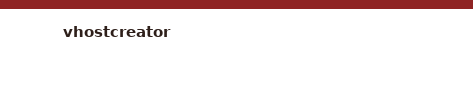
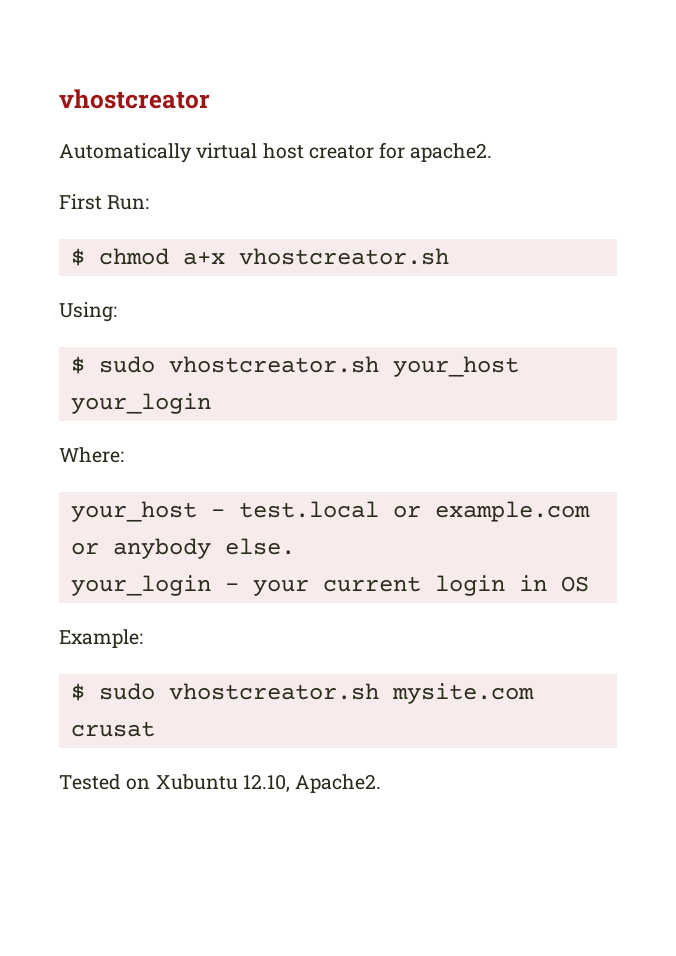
+ Automatically virtual host creator for apache2.
+ First Run:
+ $ chmod a+x vhostcreator.sh
+ Using:
+ $ sudo vhostcreator.sh your_host your_login
+ Where:
+ your_host - test.local or example.com or anybody else.
+ your_login - your current login in OS
+ Example:
+ $ sudo vhostcreator.sh mysite.com crusat
+ Tested on Xubuntu 12.10, Apache2.

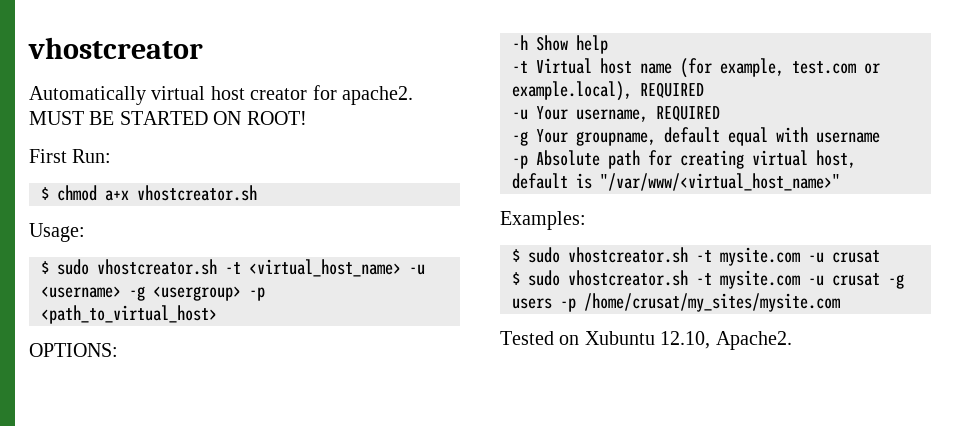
+ MUST BE STARTED ON ROOT!
- Using:
- $ sudo vhostcreator.sh your_host your_login
- Where:
- your_host - test.local or example.com or anybody else.
- your_login - your current login in OS
- Example:
- $ sudo vhostcreator.sh mysite.com crusat
+ Usage:
+ $ sudo vhostcreator.sh -t <virtual_host_name> -u <username> -g <usergroup> -p <path_to_virtual_host>
+ OPTIONS:
+ -h Show help
+ -t Virtual host name (for example, test.com or example.local), REQUIRED
+ -u Your username, REQUIRED
+ -g Your groupname, default equal with username
+ -p Absolute path for creating virtual host, default is "/var/www/<virtual_host_name>"
+ Examples:
+ $ sudo vhostcreator.sh -t mysite.com -u crusat
+ $ sudo vhostcreator.sh -t mysite.com -u crusat -g users -p /home/crusat/my_sites/mysite.com

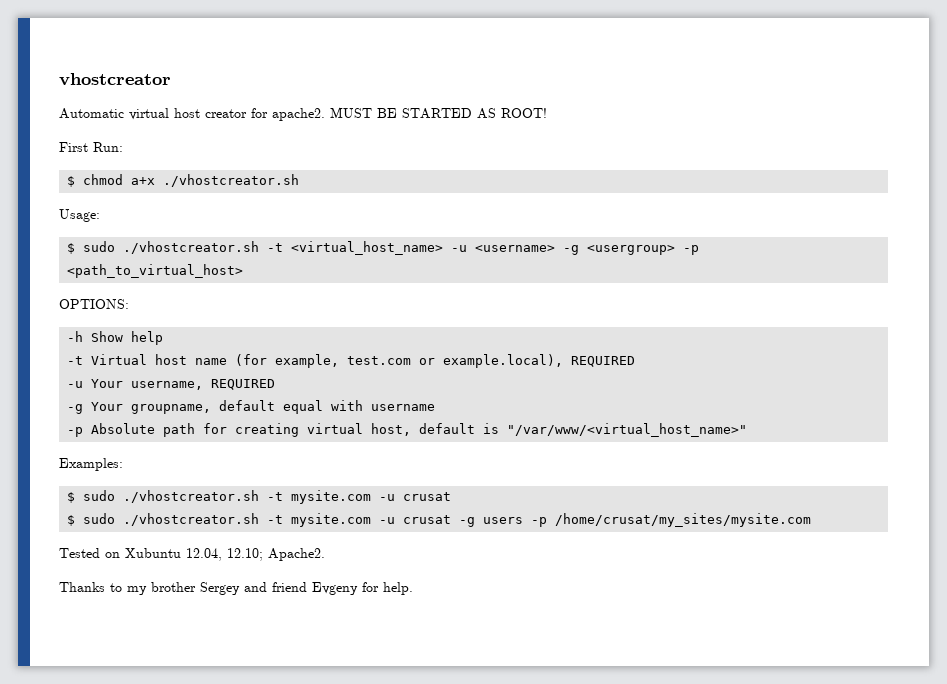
- Automatically virtual host creator for apache2.
+ Automatic virtual host creator for apache2.
- MUST BE STARTED ON ROOT!
+ MUST BE STARTED AS ROOT!
- $ chmod a+x vhostcreator.sh
+ $ chmod a+x ./vhostcreator.sh
- $ sudo vhostcreator.sh -t <virtual_host_name> -u <username> -g <usergroup> -p <path_to_virtual_host>
+ $ sudo ./vhostcreator.sh -t <virtual_host_name> -u <username> -g <usergroup> -p <path_to_virtual_host>
  Examples:
- $ sudo vhostcreator.sh -t mysite.com -u crusat
+ $ sudo ./vhostcreator.sh -t mysite.com -u crusat
- $ sudo vhostcreator.sh -t mysite.com -u crusat -g users -p /home/crusat/my_sites/mysite.com
+ $ sudo ./vhostcreator.sh -t mysite.com -u crusat -g users -p /home/crusat/my_sites/mysite.com
- Tested on Xubuntu 12.10, Apache2.
+ Tested on Xubuntu 12.04, 12.10; Apache2.
+ Thanks to my brother Sergey and friend Evgeny for help.

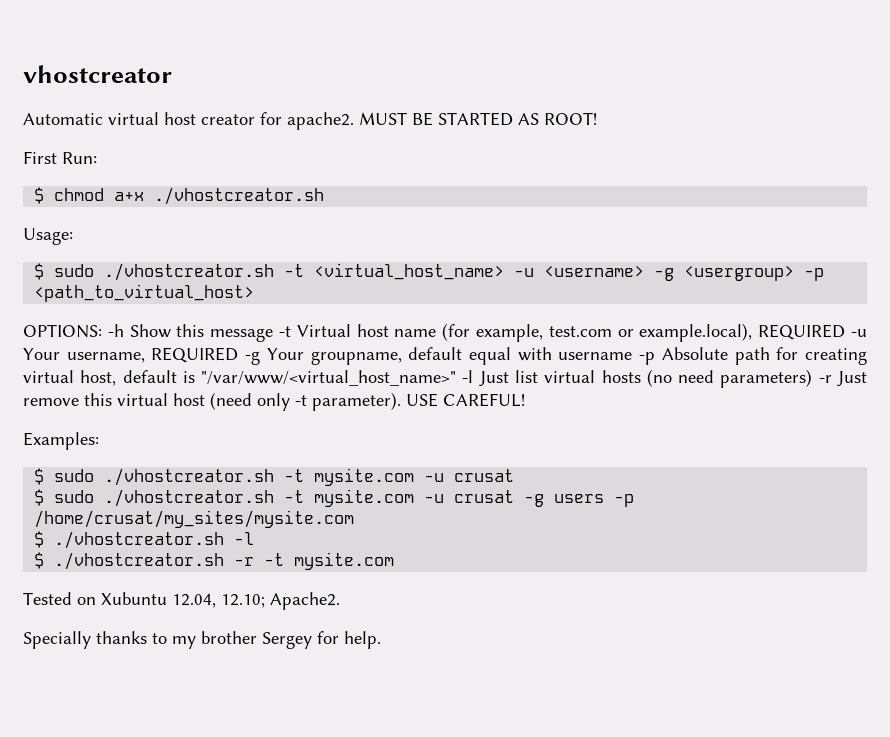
- OPTIONS:
- -h Show help
- -t Virtual host name (for example, test.com or example.local), REQUIRED
- -u Your username, REQUIRED
- -g Your groupname, default equal with username
- -p Absolute path for creating virtual host, default is "/var/www/<virtual_host_name>"
+ OPTIONS: -h Show this message -t Virtual host name (for example, test.com or example.local), REQUIRED -u Your username, REQUIRED -g Your groupname, default equal with username -p Absolute path for creating virtual host, default is "/var/www/<virtual_host_name>" -l Just list virtual hosts (no need parameters) -r Just remove this virtual host (need only -t parameter). USE CAREFUL!
+ $ ./vhostcreator.sh -l
+ $ ./vhostcreator.sh -r -t mysite.com
- Thanks to my brother Sergey and friend Evgeny for help.
+ Specially thanks to my brother Sergey for help.

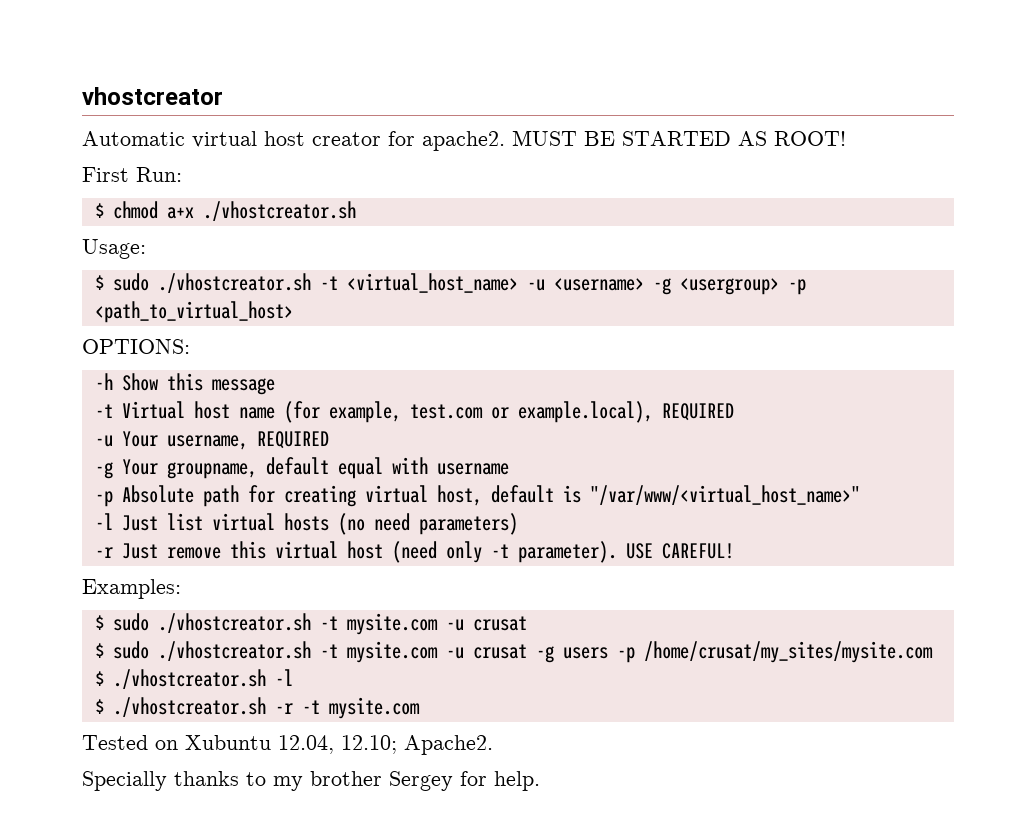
- OPTIONS: -h Show this message -t Virtual host name (for example, test.com or example.local), REQUIRED -u Your username, REQUIRED -g Your groupname, default equal with username -p Absolute path for creating virtual host, default is "/var/www/<virtual_host_name>" -l Just list virtual hosts (no need parameters) -r Just remove this virtual host (need only -t parameter).
+ OPTIONS:
+ -h Show this message
+ -t Virtual host name (for example, test.com or example.local), REQUIRED
+ -u Your username, REQUIRED
+ -g Your groupname, default equal with username
+ -p Absolute path for creating virtual host, default is "/var/www/<virtual_host_name>"
+ -l Just list virtual hosts (no need parameters)
+ -r Just remove this virtual host (need only -t parameter).

